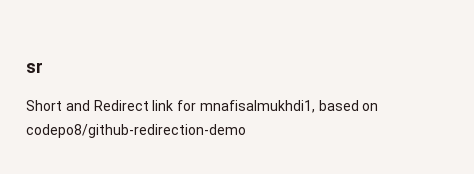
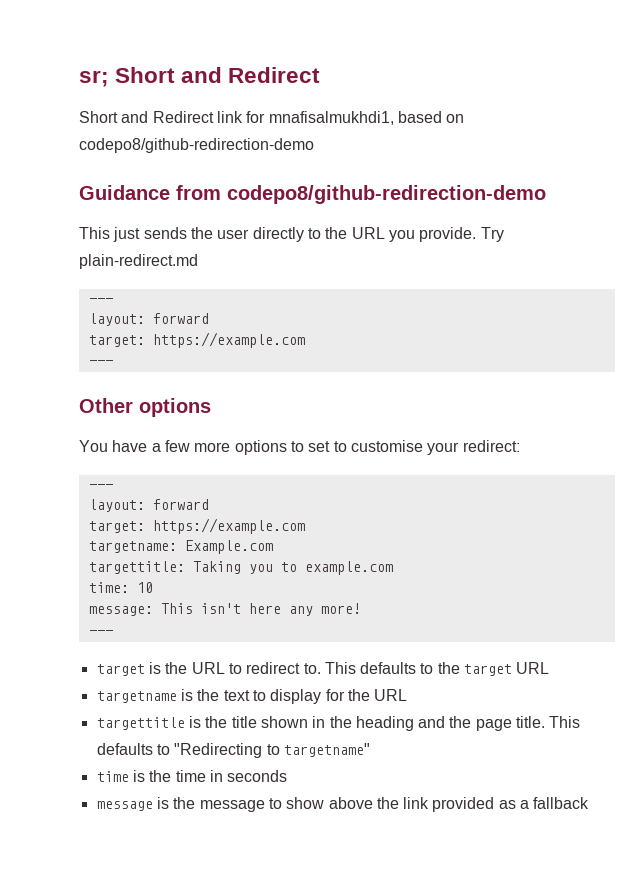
- sr
+ sr; Short and Redirect
+ Guidance from codepo8/github-redirection-demo
+ This just sends the user directly to the URL you provide. Try plain-redirect.md
+ ---
+ layout: forward
+ target: https://example.com
+ ---
+ Other options
+ You have a few more options to set to customise your redirect:
+ ---
+ layout: forward
+ target: https://example.com
+ targetname: Example.com
+ targettitle: Taking you to example.com
+ time: 10
+ message: This isn't here any more!
+ ---
+ target is the URL to redirect to. This defaults to the target URL
+ targetname is the text to display for the URL
+ targettitle is the title shown in the heading and the page title. This defaults to "Redirecting to targetname"
+ time is the time in seconds
+ message is the message to show above the link provided as a fallback

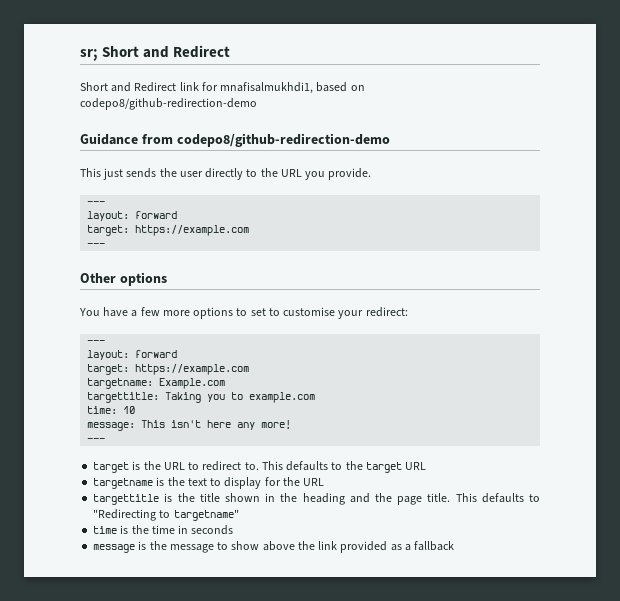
- Try plain-redirect.md

